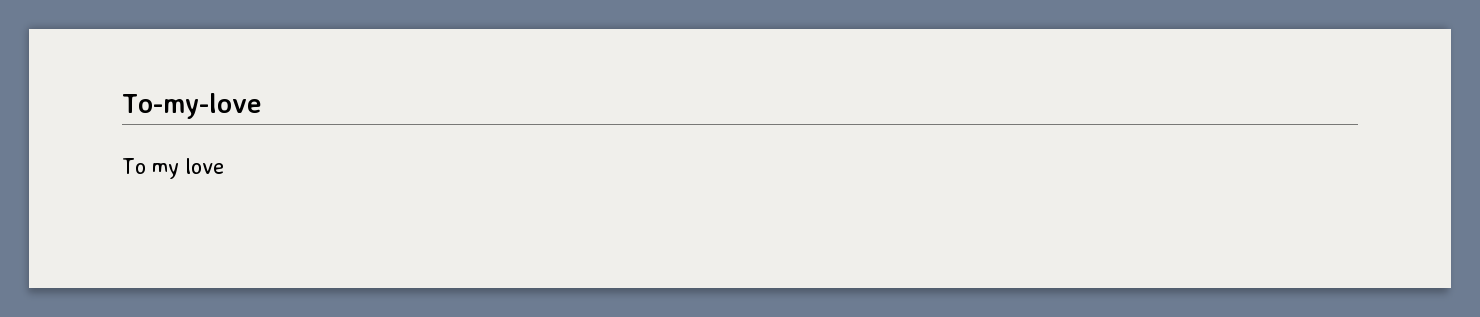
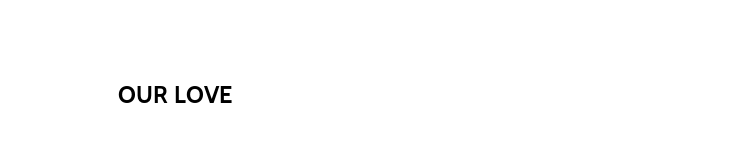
- To-my-love
- To my love
+ OUR LOVE

